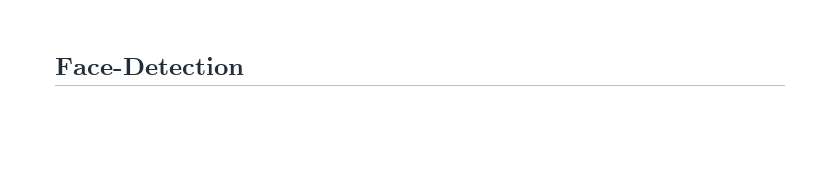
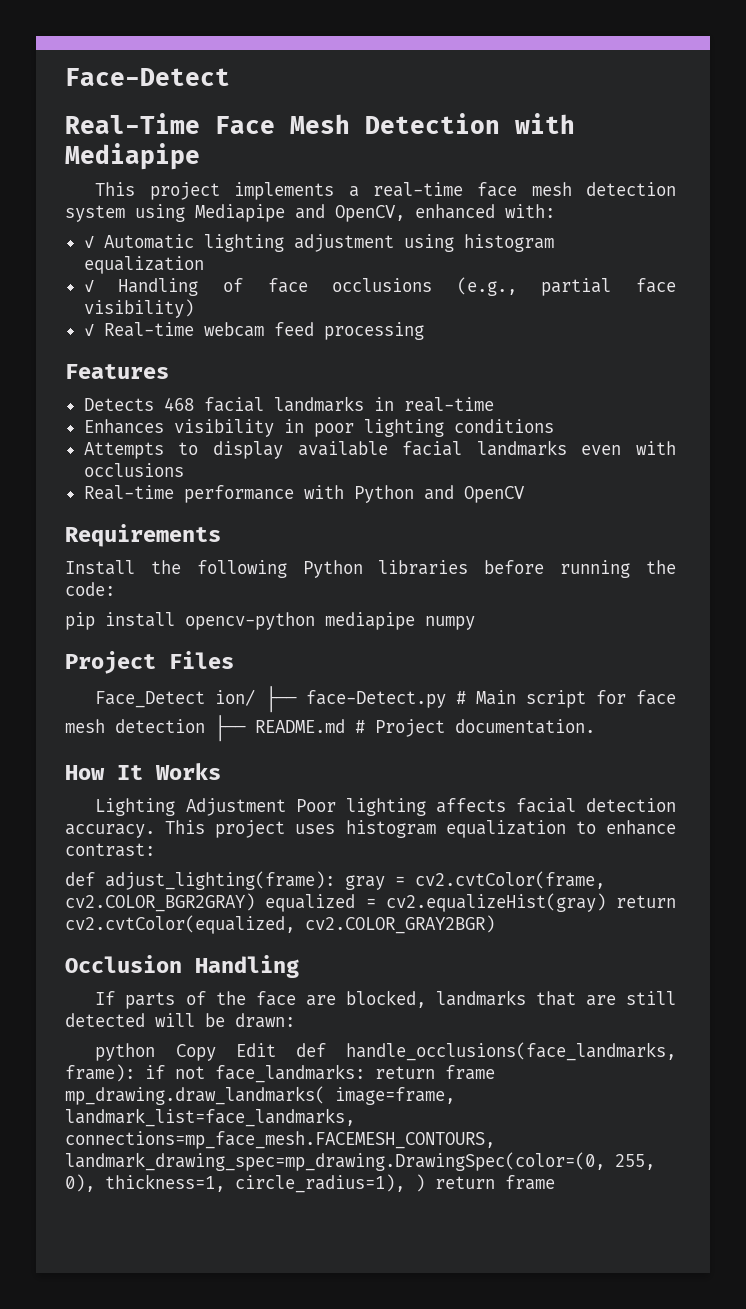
- Face-Detection
+ Face-Detect
+ Real-Time Face Mesh Detection with Mediapipe
+ This project implements a real-time face mesh detection system using Mediapipe and OpenCV, enhanced with:
+ ✓ Automatic lighting adjustment using histogram equalization
+ ✓ Handling of face occlusions (e.g., partial face visibility)
+ ✓ Real-time webcam feed processing
+ Features
+ Detects 468 facial landmarks in real-time
+ Enhances visibility in poor lighting conditions
+ Attempts to display available facial landmarks even with occlusions
+ Real-time performance with Python and OpenCV
+ Requirements
+ Install the following Python libraries before running the code:
+ pip install opencv-python mediapipe numpy
+ Project Files
+ Face_Detect ion/ ├── face-Detect.py # Main script for face mesh detection ├── README.md # Project documentation.
+ How It Works
+ Lighting Adjustment Poor lighting affects facial detection accuracy. This project uses histogram equalization to enhance contrast:
+ def adjust_lighting(frame): gray = cv2.cvtColor(frame, cv2.COLOR_BGR2GRAY) equalized = cv2.equalizeHist(gray) return cv2.cvtColor(equalized, cv2.COLOR_GRAY2BGR)
+ Occlusion Handling
+ If parts of the face are blocked, landmarks that are still detected will be drawn:
+ python Copy Edit def handle_occlusions(face_landmarks, frame): if not face_landmarks: return frame mp_drawing.draw_landmarks( image=frame, landmark_list=face_landmarks, connections=mp_face_mesh.FACEMESH_CONTOURS, landmark_drawing_spec=mp_drawing.DrawingSpec(color=(0, 255, 0), thickness=1, circle_radius=1), ) return frame

